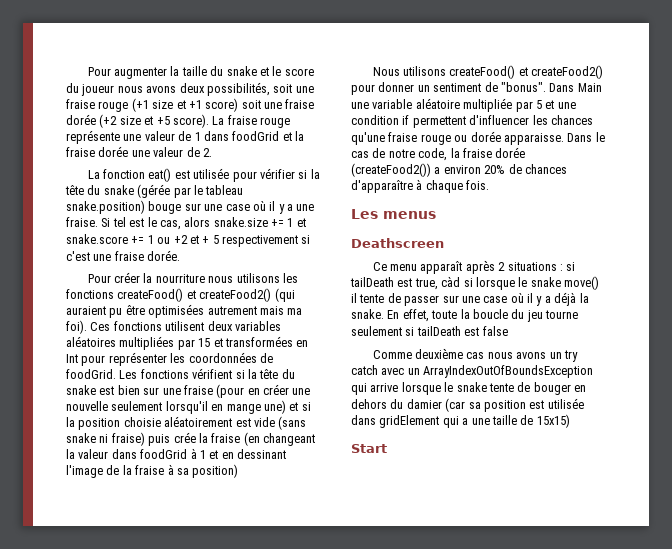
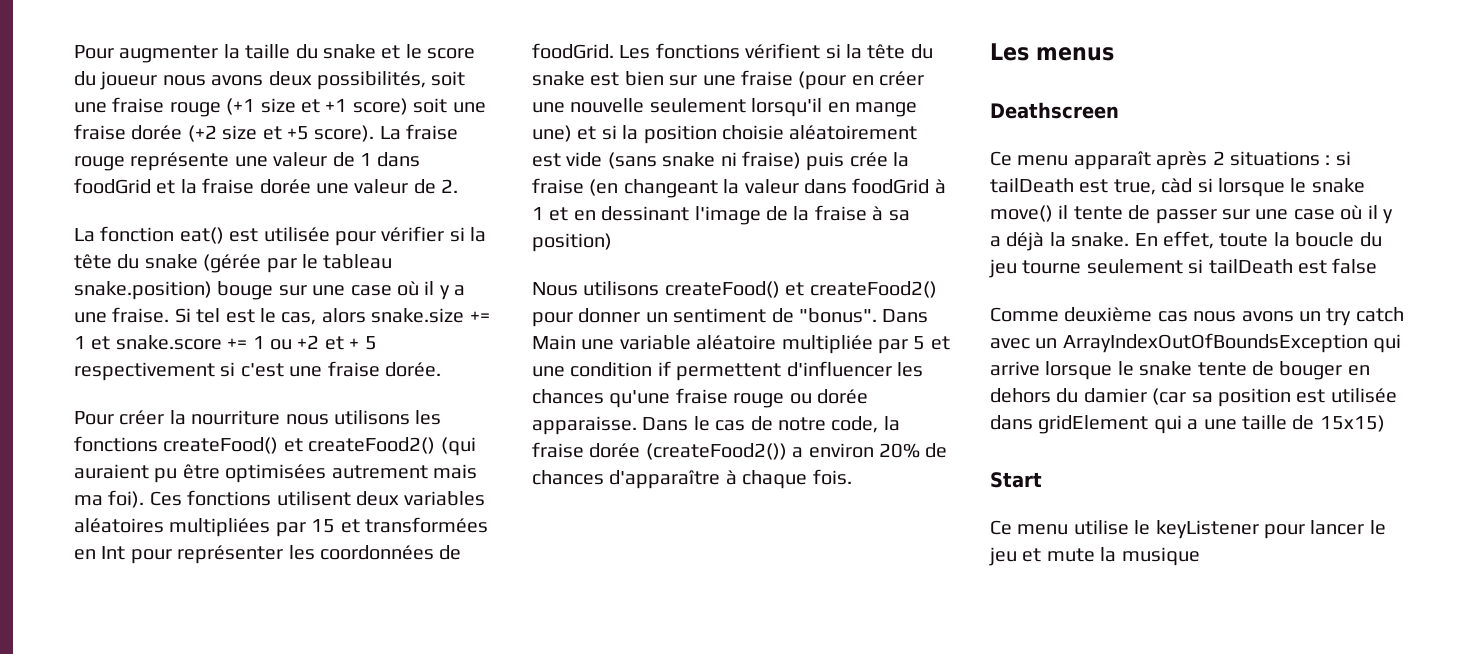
+ Ce menu utilise le keyListener pour lancer le jeu et mute la musique

